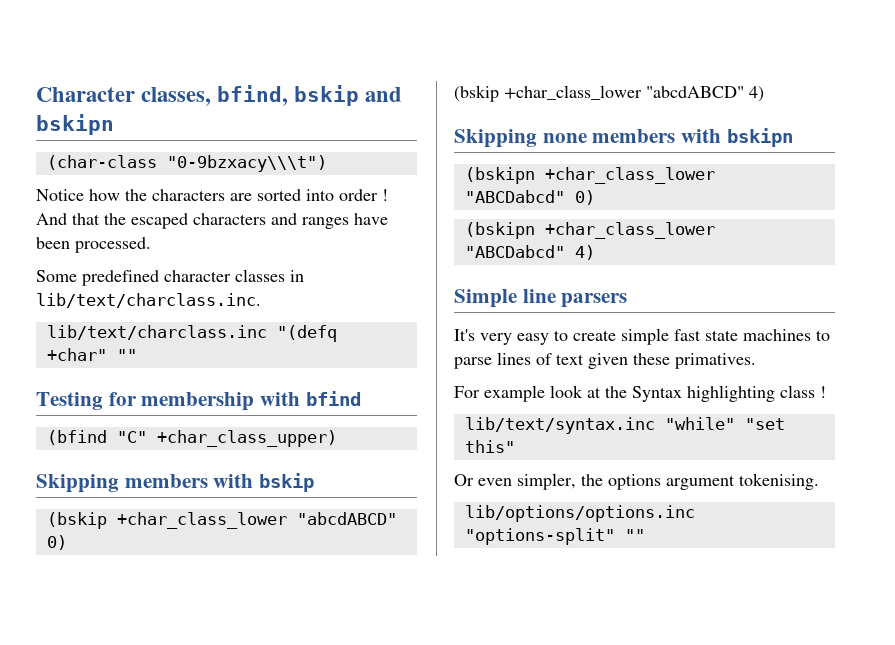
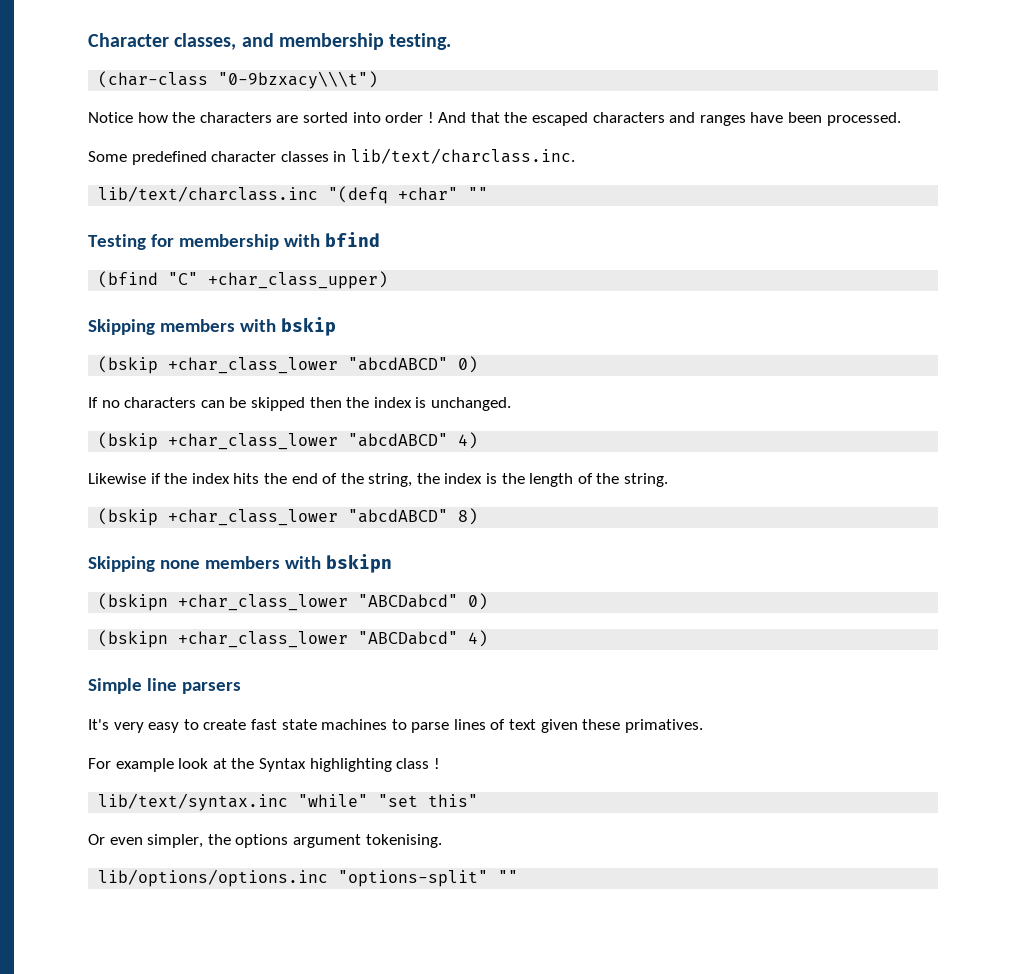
- Character classes, bfind, bskip and bskipn
+ Character classes, and membership testing.
+ If no characters can be skipped then the index is unchanged.
  (bskip +char_class_lower "abcdABCD" 4)
+ Likewise if the index hits the end of the string, the index is the length of the string.
+ (bskip +char_class_lower "abcdABCD" 8)
- It's very easy to create simple fast state machines to parse lines of text given these primatives.
+ It's very easy to create fast state machines to parse lines of text given these primatives.

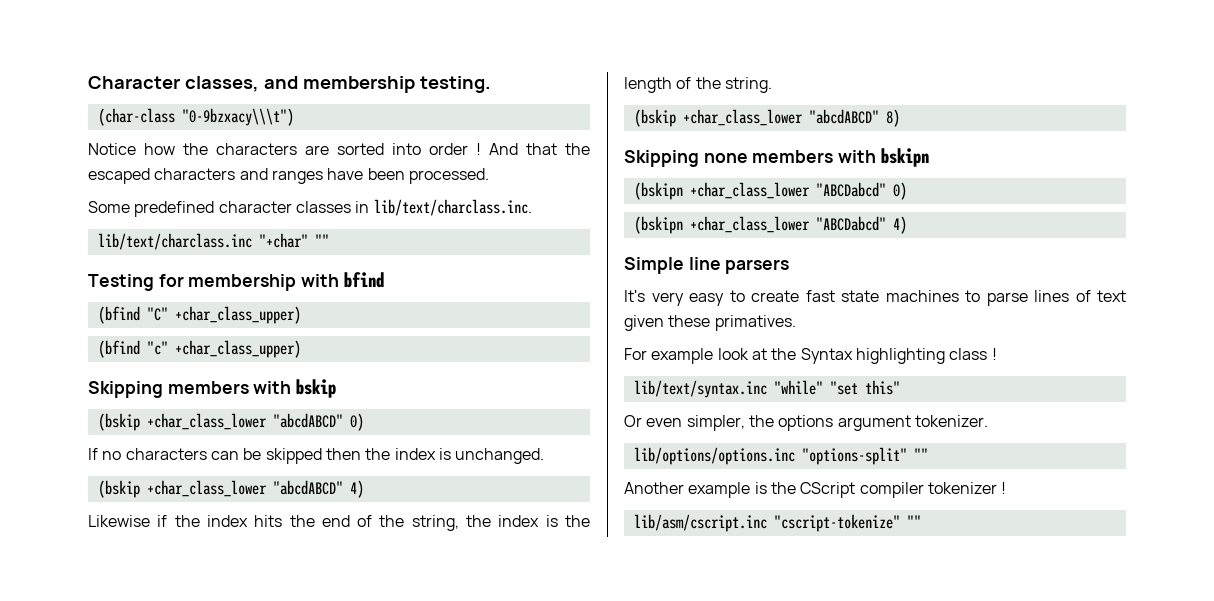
- lib/text/charclass.inc "(defq +char" ""
+ lib/text/charclass.inc "+char" ""
+ (bfind "c" +char_class_upper)
- Or even simpler, the options argument tokenising.
+ Or even simpler, the options argument tokenizer.
+ Another example is the CScript compiler tokenizer !
+ lib/asm/cscript.inc "cscript-tokenize" ""

